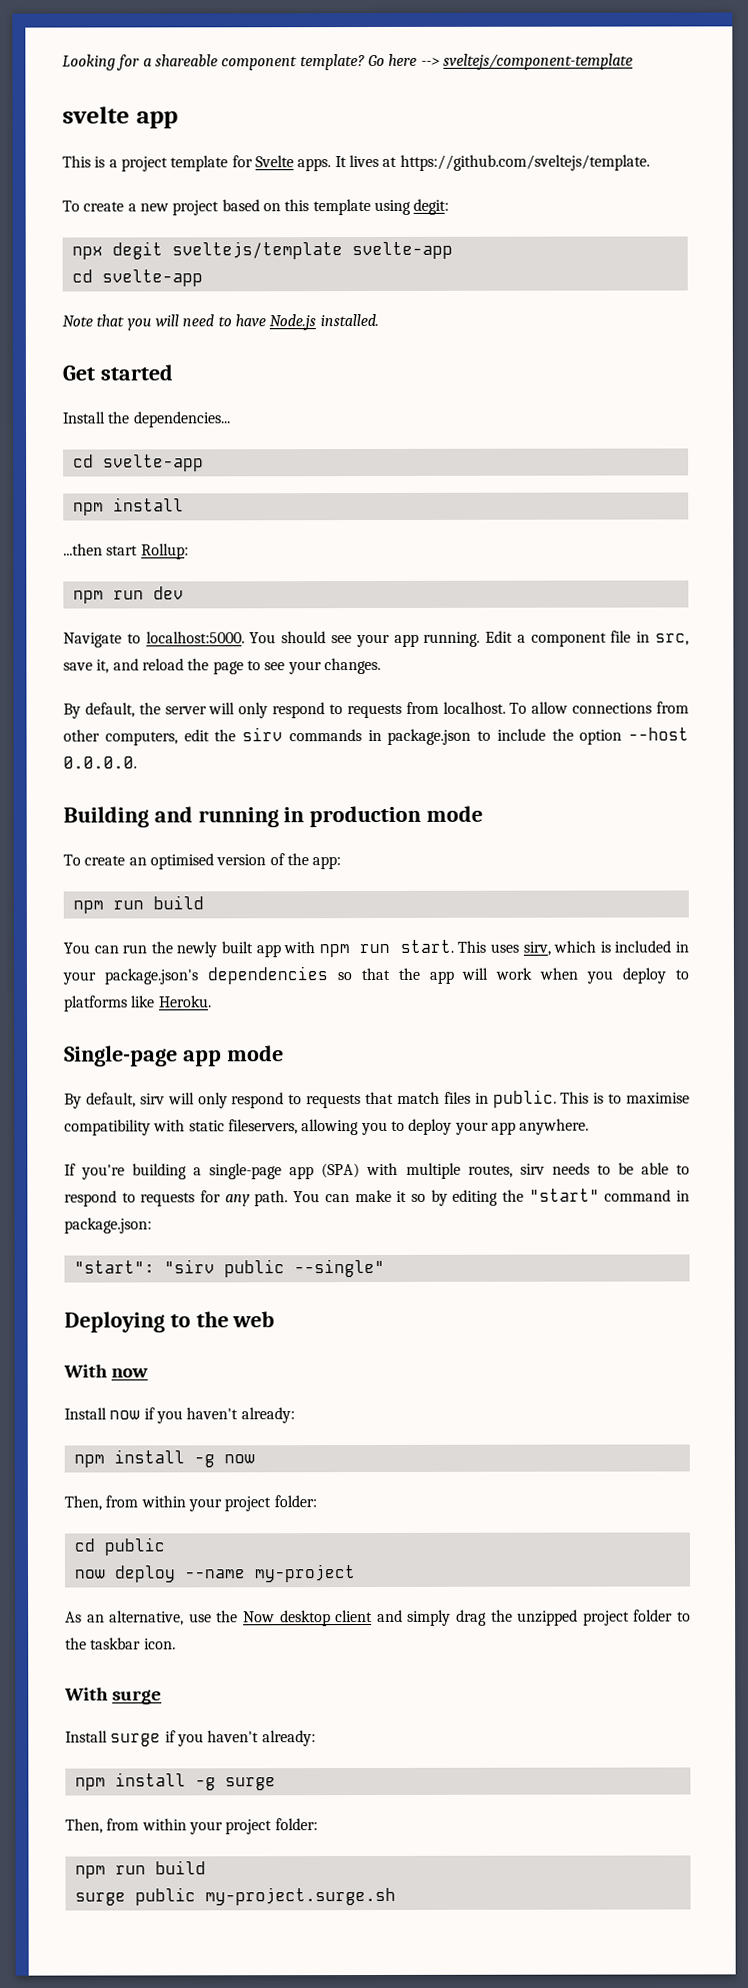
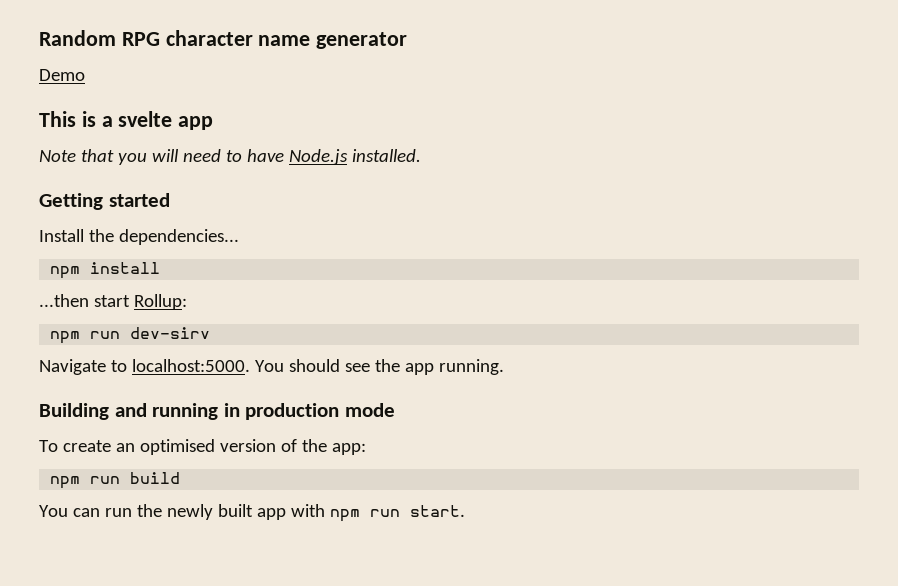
- Looking for a shareable component template? Go here --> sveltejs/component-template
- svelte app
- This is a project template for Svelte apps. It lives at https://github.com/sveltejs/template.
- To create a new project based on this template using degit:
- npx degit sveltejs/template svelte-app
- cd svelte-app
+ Random RPG character name generator
+ Demo
+ This is a svelte app
- Get started
+ Getting started
  Install the dependencies...
- cd svelte-app
- npm run dev
+ npm run dev-sirv
- You should see your app running. Edit a component file in src, save it, and reload the page to see your changes.
- By default, the server will only respond to requests from localhost. To allow connections from other computers, edit the sirv commands in package.json to include the option --host 0.0.0.0.
+ You should see the app running.
- This uses sirv, which is included in your package.json's dependencies so that the app will work when you deploy to platforms like Heroku.
- Single-page app mode
- By default, sirv will only respond to requests that match files in public. This is to maximise compatibility with static fileservers, allowing you to deploy your app anywhere.
- If you're building a single-page app (SPA) with multiple routes, sirv needs to be able to respond to requests for any path. You can make it so by editing the "start" command in package.json:
- "start": "sirv public --single"
- Deploying to the web
- With now
- Install now if you haven't already:
- npm install -g now
- Then, from within your project folder:
- cd public
- now deploy --name my-project
- As an alternative, use the Now desktop client and simply drag the unzipped project folder to the taskbar icon.
- With surge
- Install surge if you haven't already:
- npm install -g surge
- Then, from within your project folder:
- npm run build
- surge public my-project.surge.sh

